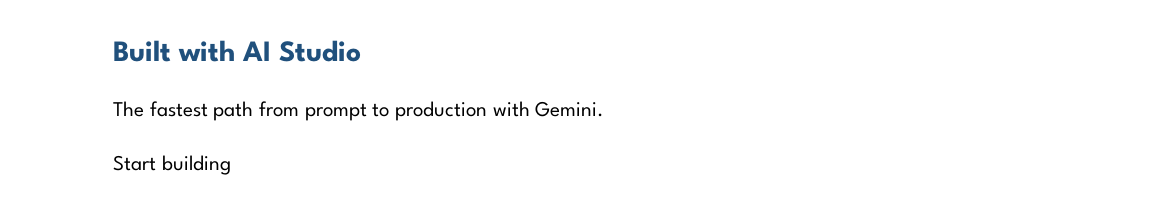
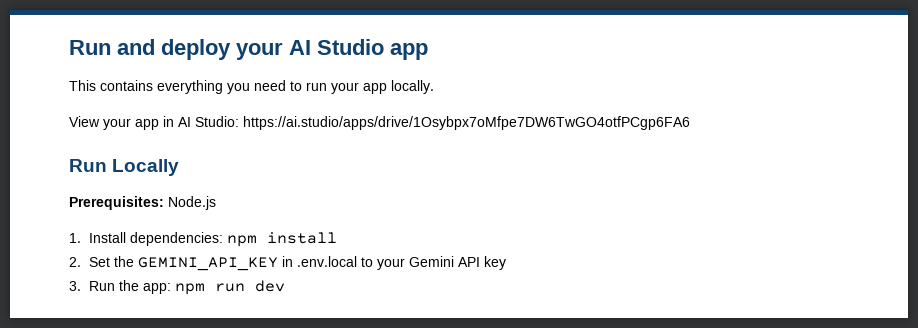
- Built with AI Studio
- The fastest path from prompt to production with Gemini.
- Start building
+ Run and deploy your AI Studio app
+ This contains everything you need to run your app locally.
+ View your app in AI Studio: https://ai.studio/apps/drive/1Osybpx7oMfpe7DW6TwGO4otfPCgp6FA6
+ Run Locally
+ Prerequisites: Node.js
+ 1. Install dependencies: npm install
+ 2. Set the GEMINI_API_KEY in .env.local to your Gemini API key
+ 3. Run the app: npm run dev

